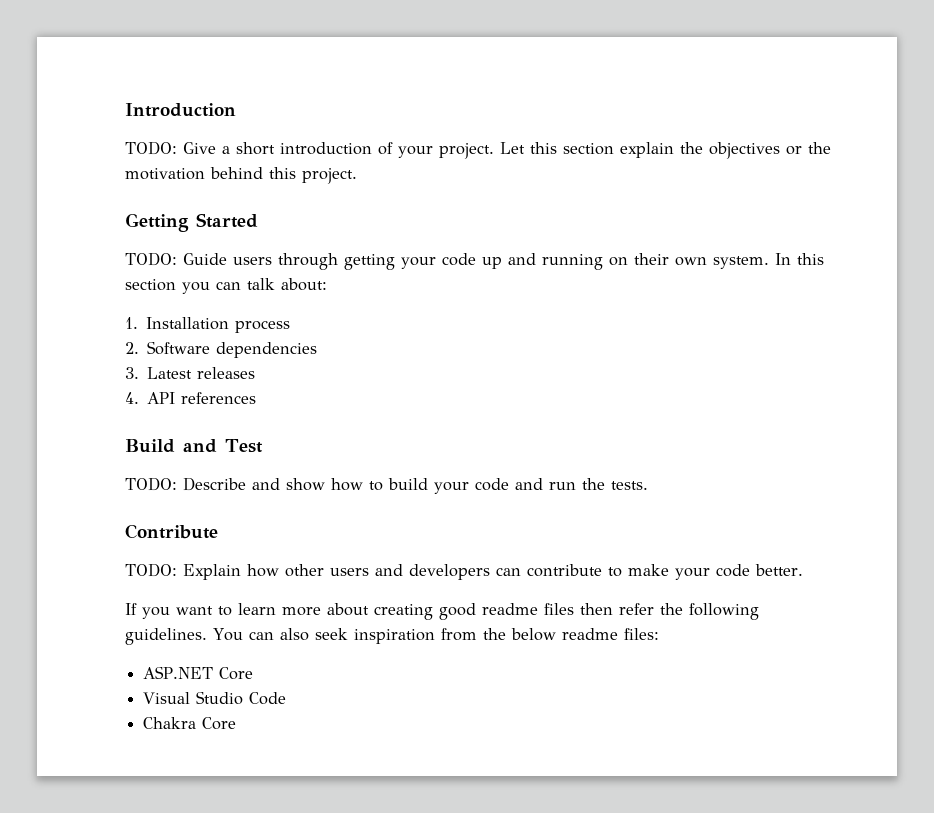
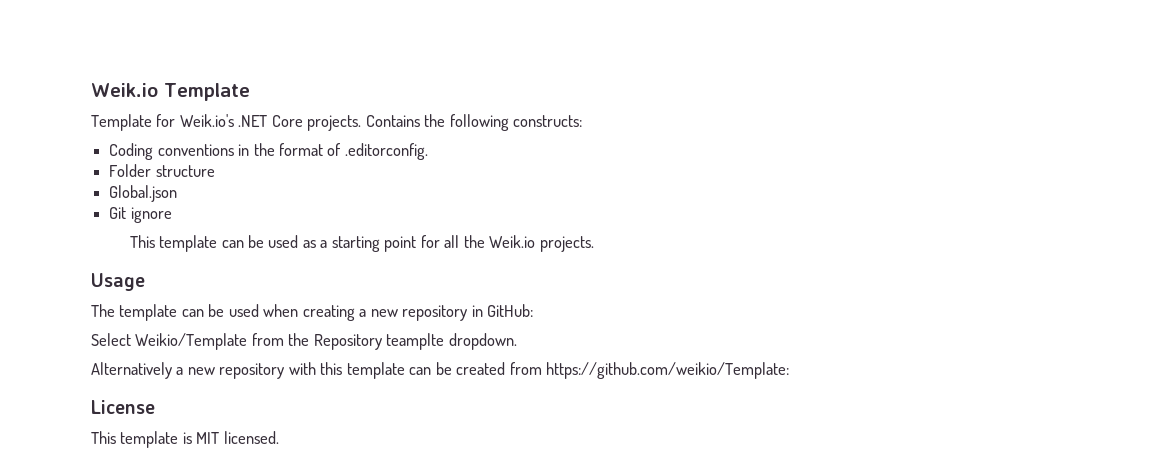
- Introduction
- TODO: Give a short introduction of your project. Let this section explain the objectives or the motivation behind this project.
- Getting Started
- TODO: Guide users through getting your code up and running on their own system. In this section you can talk about:
- 1. Installation process
- 2. Software dependencies
- 3. Latest releases
- 4. API references
- Build and Test
- TODO: Describe and show how to build your code and run the tests.
- Contribute
- TODO: Explain how other users and developers can contribute to make your code better.
- If you want to learn more about creating good readme files then refer the following guidelines. You can also seek inspiration from the below readme files:
- ASP.NET Core
- Visual Studio Code
- Chakra Core
+ Weik.io Template
+ Template for Weik.io's .NET Core projects. Contains the following constructs:
+ Coding conventions in the format of .editorconfig.
+ Folder structure
+ Global.json
+ Git ignore
+ This template can be used as a starting point for all the Weik.io projects.
+ Usage
+ The template can be used when creating a new repository in GitHub:
+ Select Weikio/Template from the Repository teamplte dropdown.
+ Alternatively a new repository with this template can be created from https://github.com/weikio/Template:
+ License
+ This template is MIT licensed.

